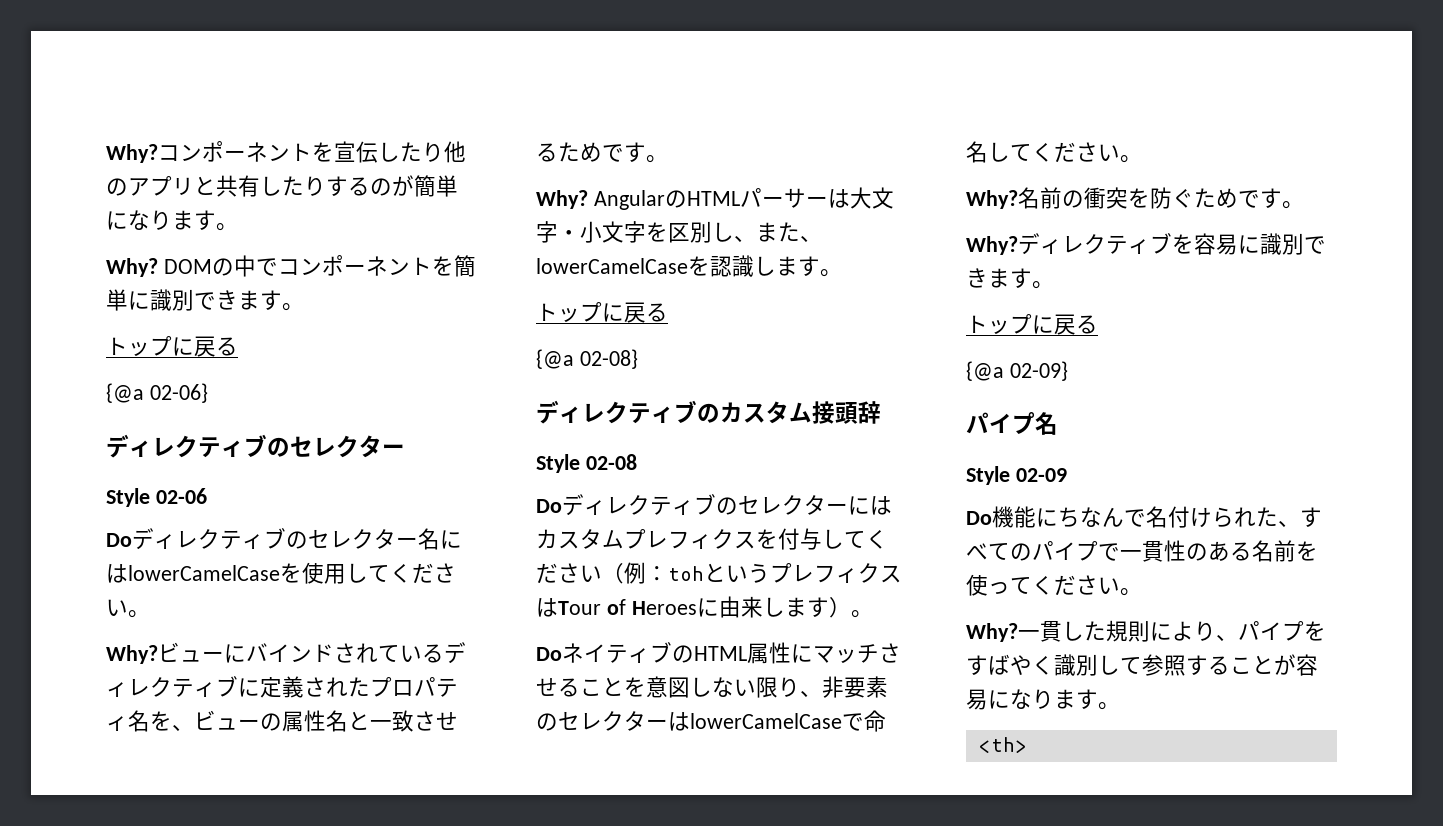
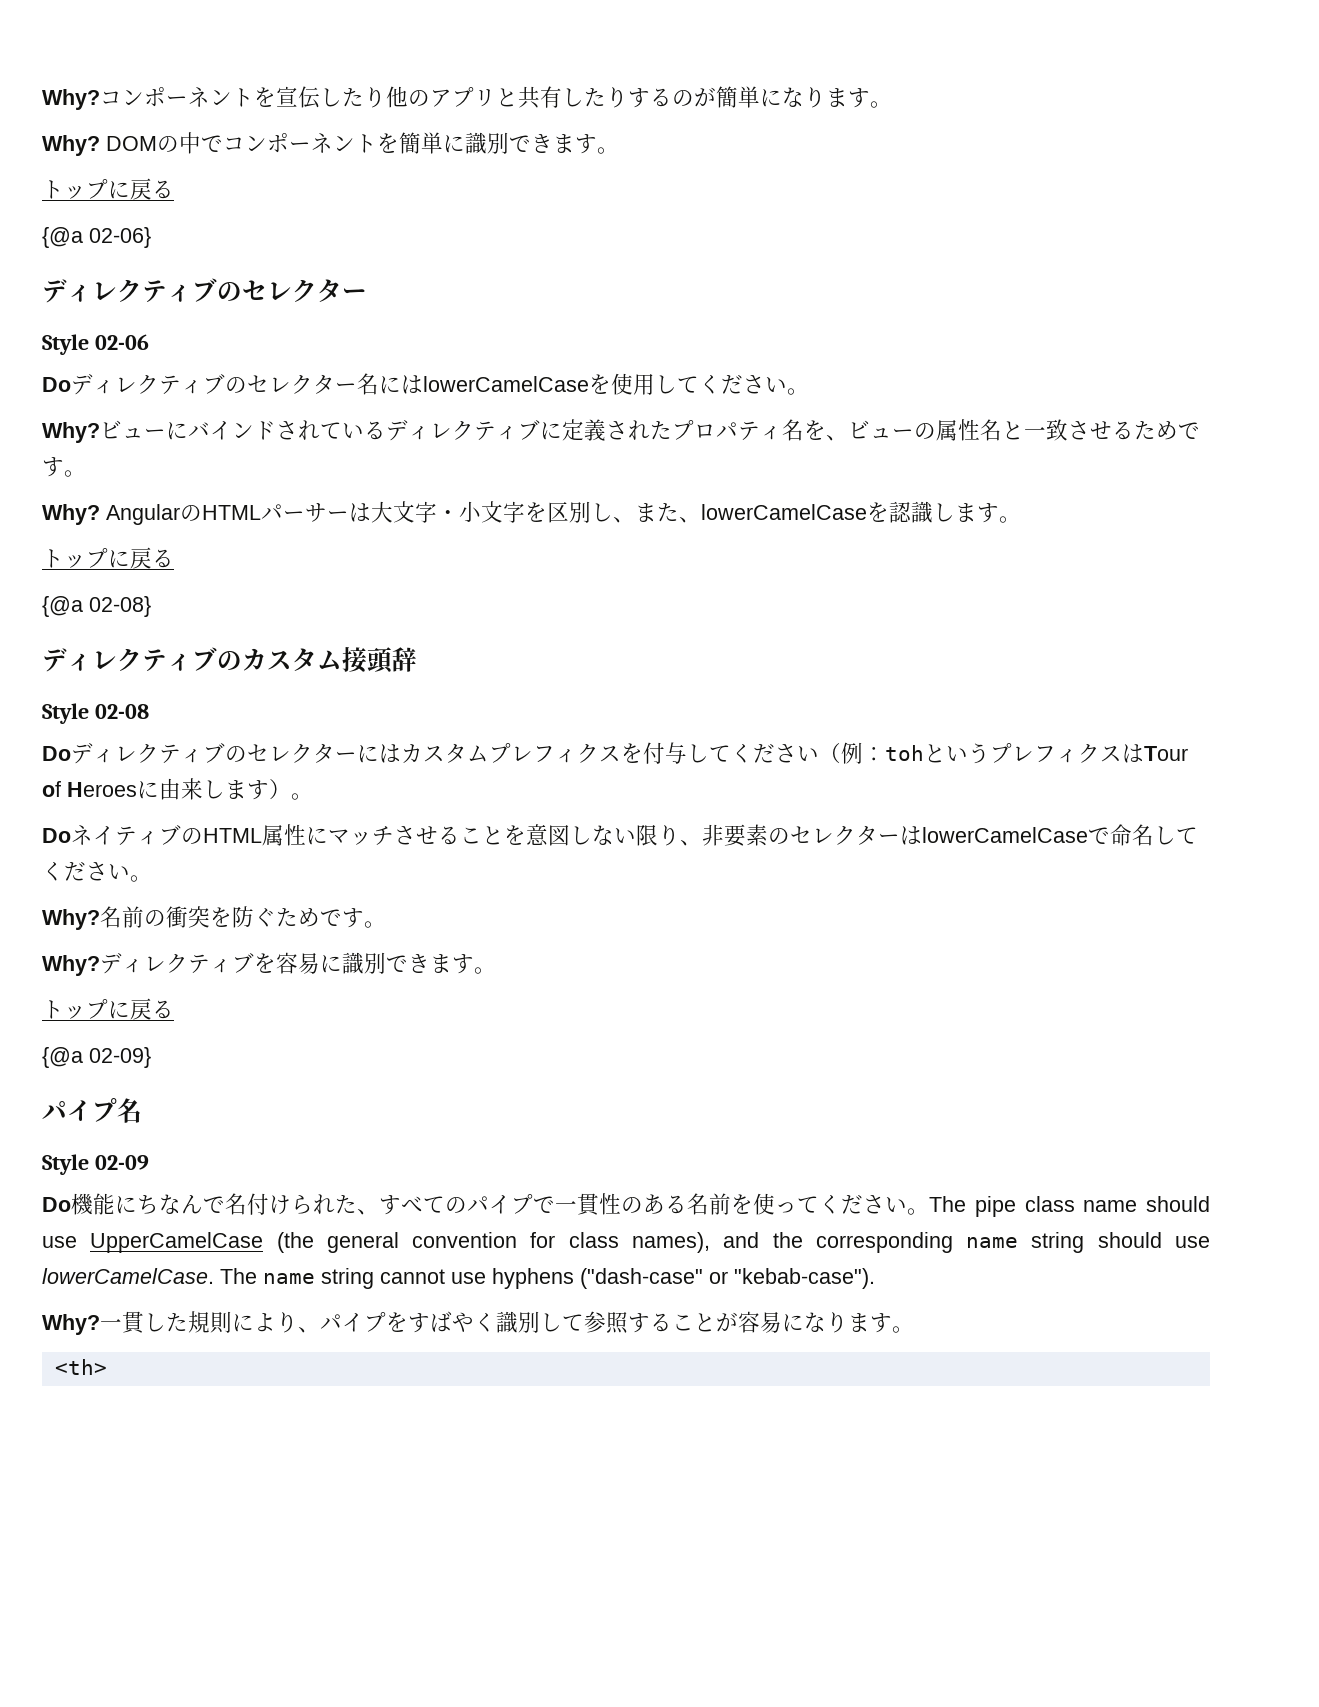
+ The pipe class name should use UpperCamelCase (the general convention for class names), and the corresponding name string should use lowerCamelCase. The name string cannot use hyphens ("dash-case" or "kebab-case").

